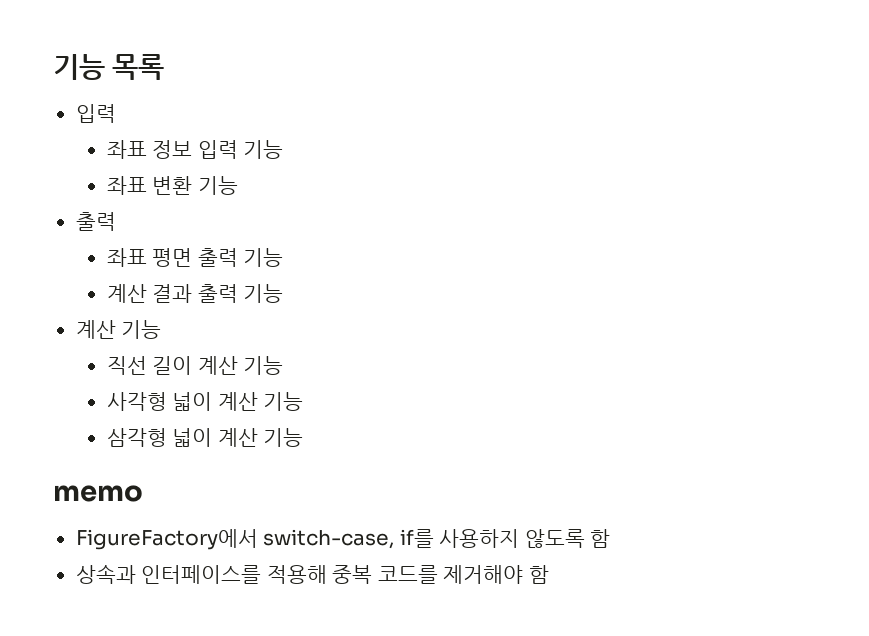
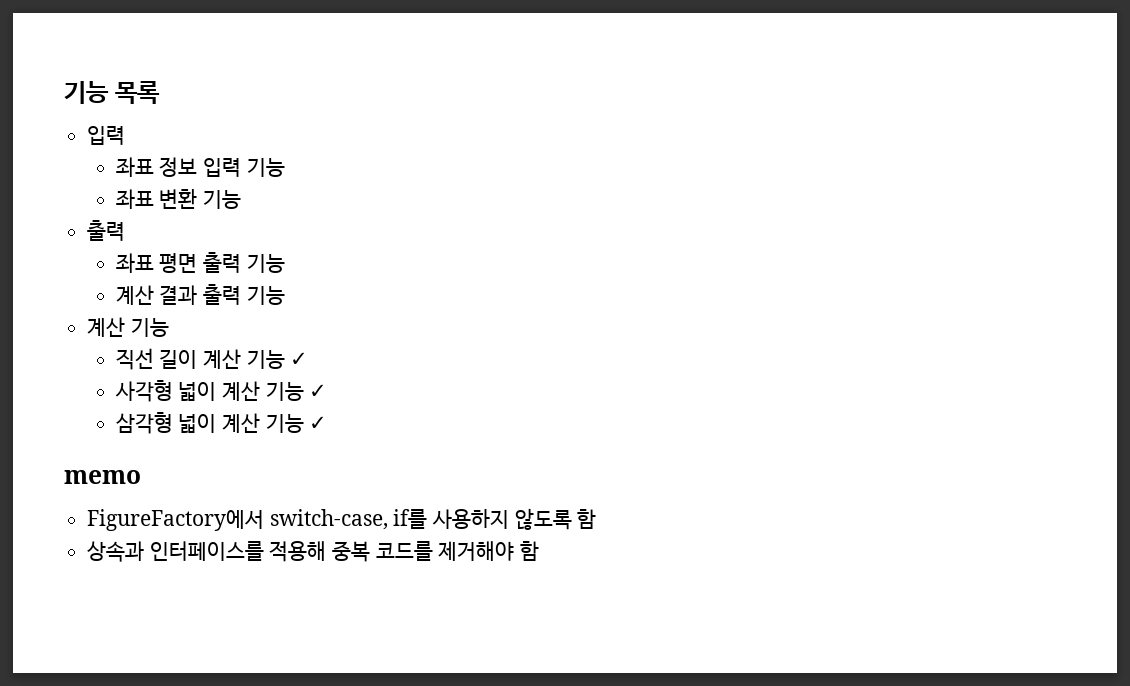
- 직선 길이 계산 기능
+ 직선 길이 계산 기능 ✓
- 사각형 넓이 계산 기능
+ 사각형 넓이 계산 기능 ✓
- 삼각형 넓이 계산 기능
+ 삼각형 넓이 계산 기능 ✓

